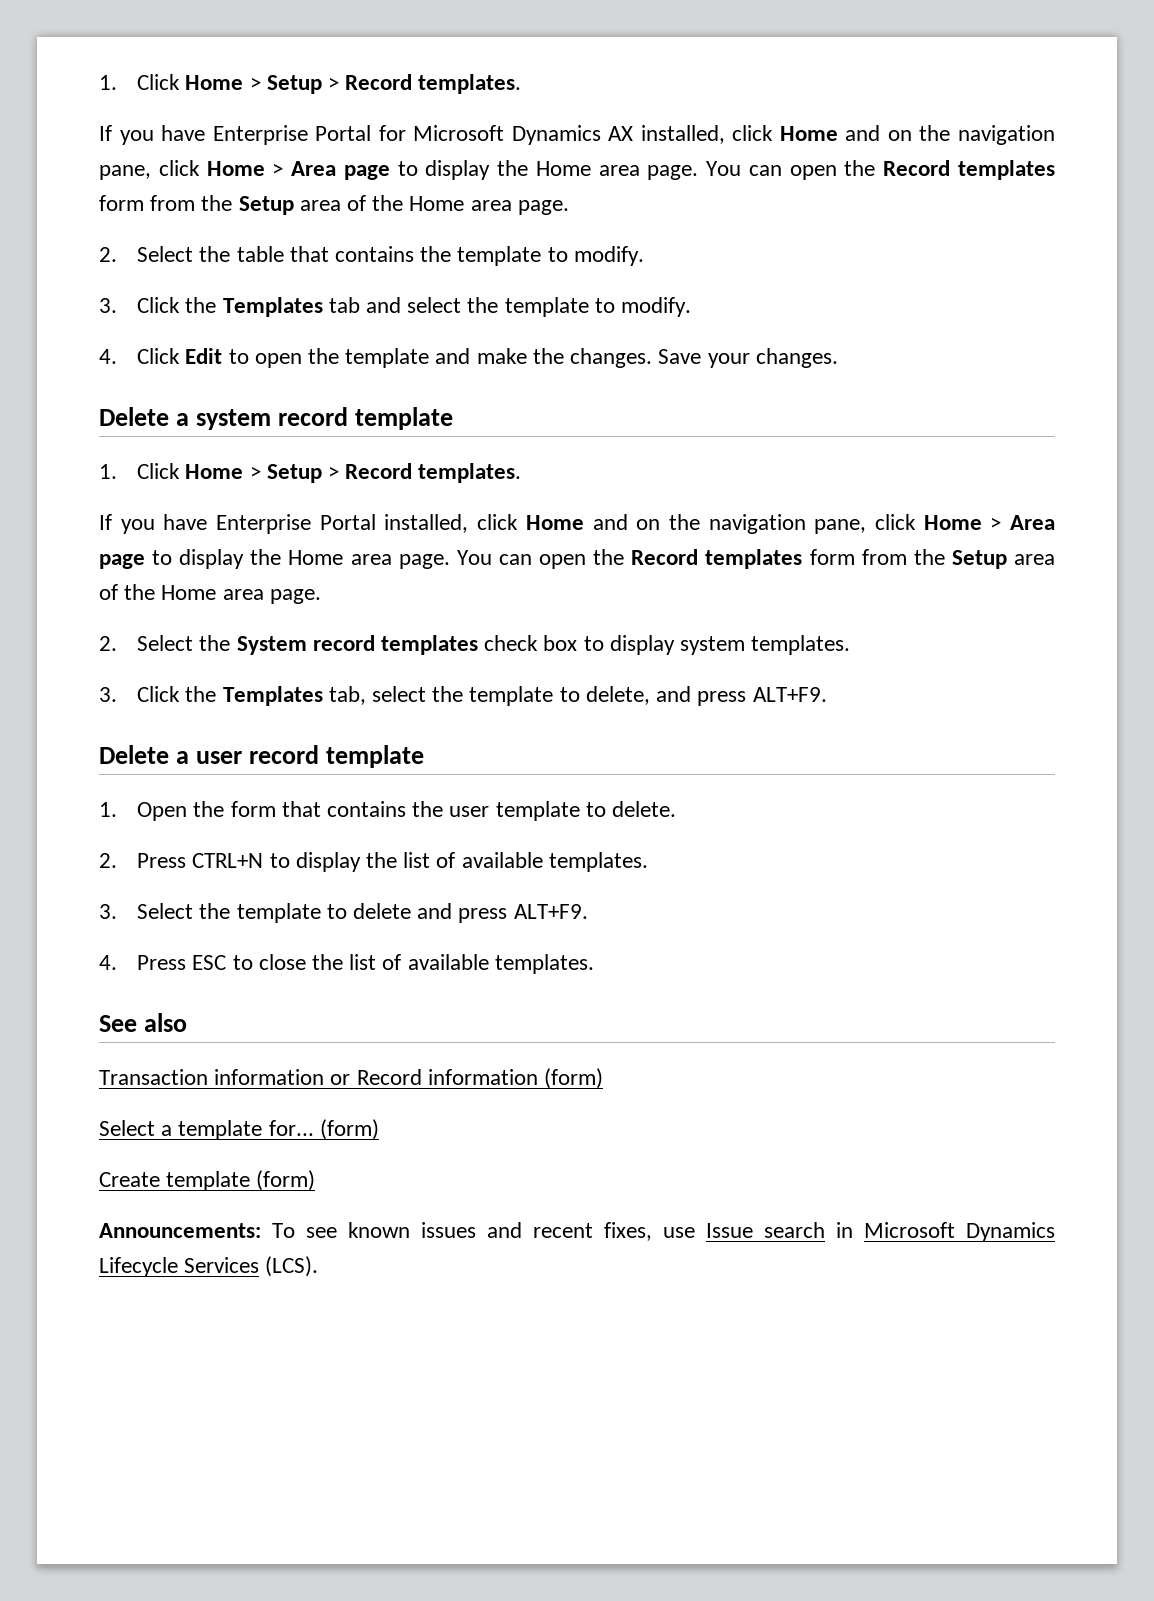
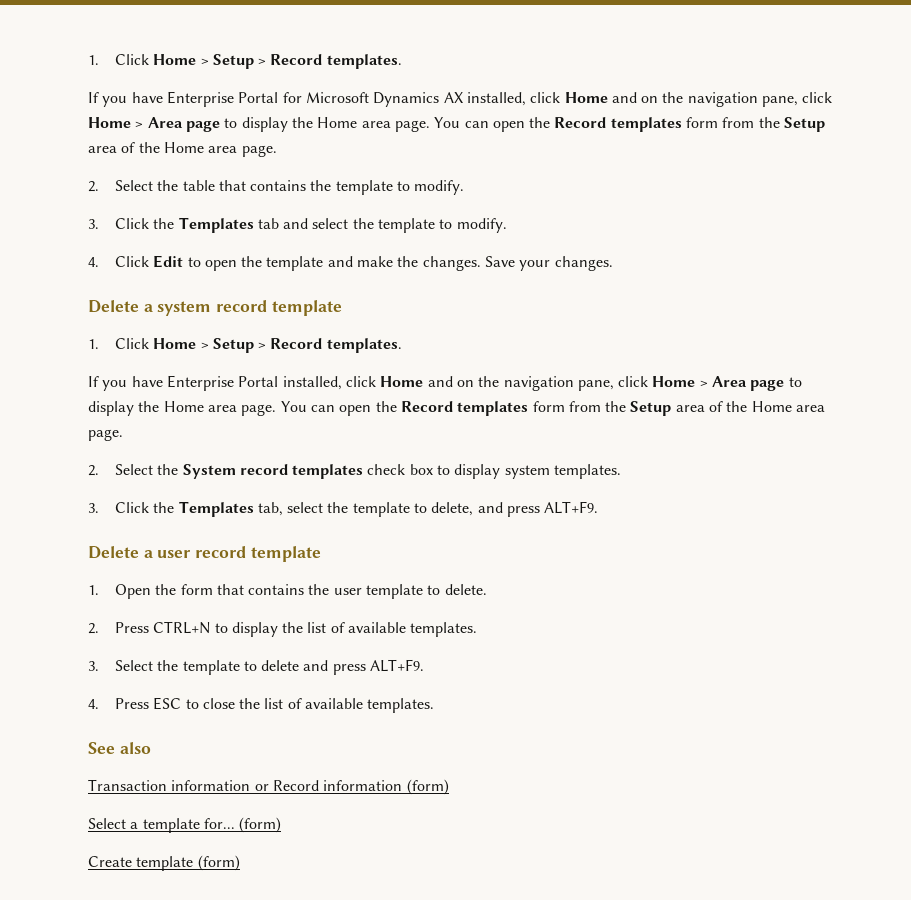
- Announcements: To see known issues and recent fixes, use Issue search in Microsoft Dynamics Lifecycle Services (LCS).

